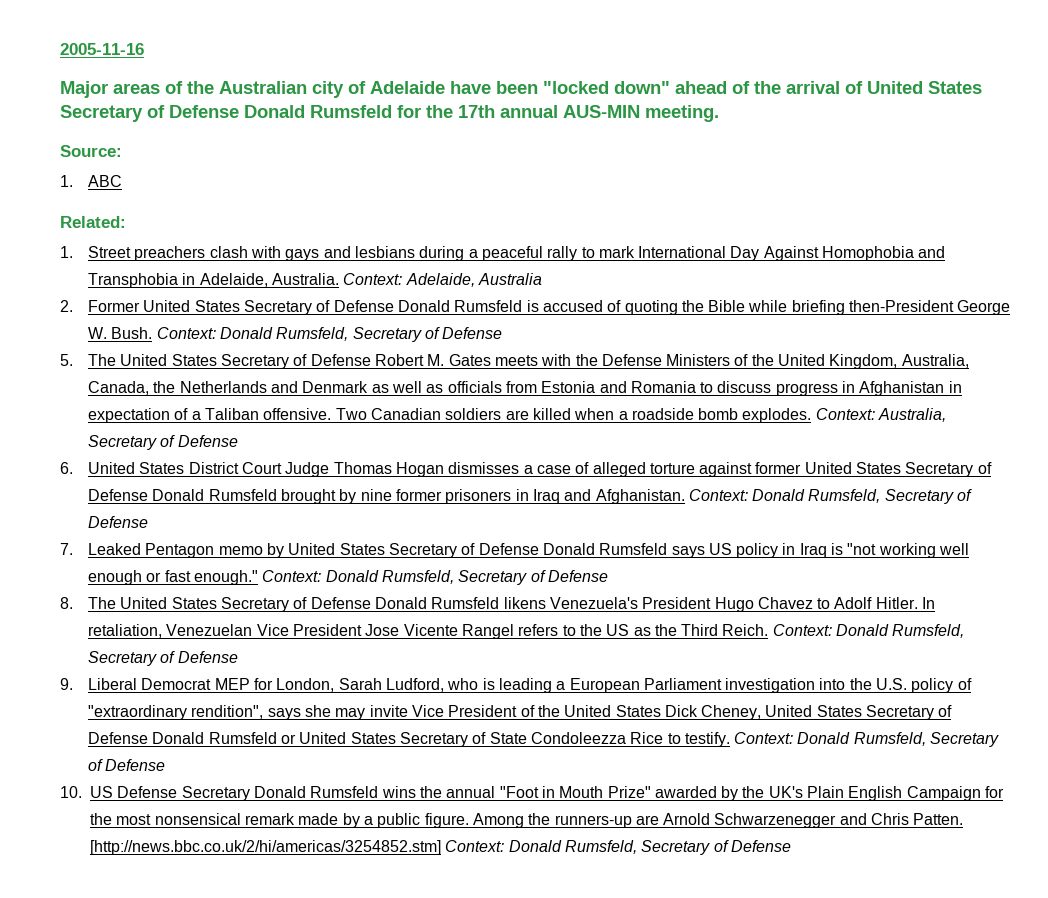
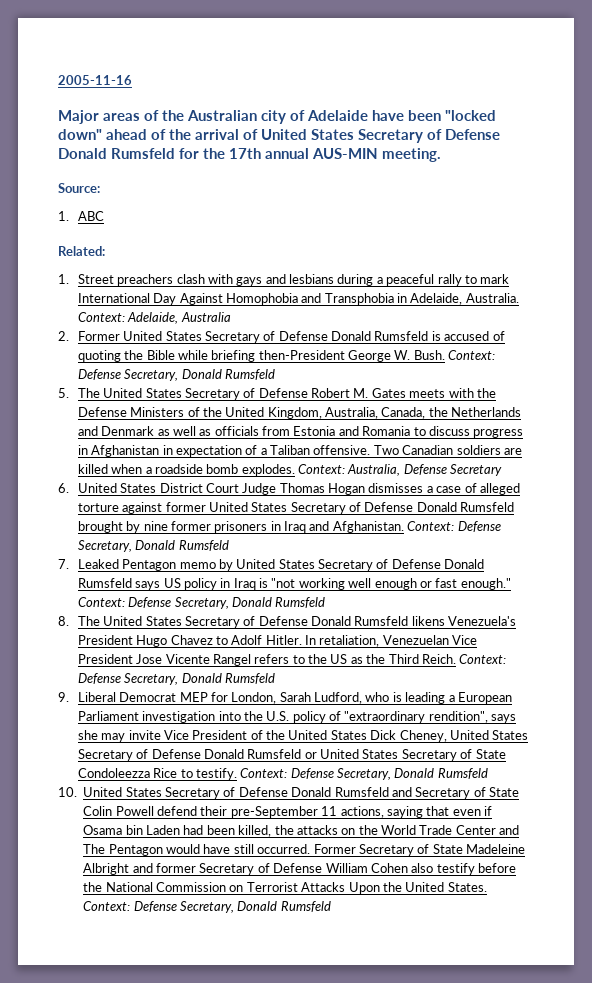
- 2. Former United States Secretary of Defense Donald Rumsfeld is accused of quoting the Bible while briefing then-President George W. Bush. Context: Donald Rumsfeld, Secretary of Defense
+ 2. Former United States Secretary of Defense Donald Rumsfeld is accused of quoting the Bible while briefing then-President George W. Bush. Context: Defense Secretary, Donald Rumsfeld
- Context: Australia, Secretary of Defense
+ Context: Australia, Defense Secretary
- 6. United States District Court Judge Thomas Hogan dismisses a case of alleged torture against former United States Secretary of Defense Donald Rumsfeld brought by nine former prisoners in Iraq and Afghanistan. Context: Donald Rumsfeld, Secretary of Defense
+ 6. United States District Court Judge Thomas Hogan dismisses a case of alleged torture against former United States Secretary of Defense Donald Rumsfeld brought by nine former prisoners in Iraq and Afghanistan. Context: Defense Secretary, Donald Rumsfeld
- 7. Leaked Pentagon memo by United States Secretary of Defense Donald Rumsfeld says US policy in Iraq is "not working well enough or fast enough." Context: Donald Rumsfeld, Secretary of Defense
+ 7. Leaked Pentagon memo by United States Secretary of Defense Donald Rumsfeld says US policy in Iraq is "not working well enough or fast enough." Context: Defense Secretary, Donald Rumsfeld
- In retaliation, Venezuelan Vice President Jose Vicente Rangel refers to the US as the Third Reich. Context: Donald Rumsfeld, Secretary of Defense
+ In retaliation, Venezuelan Vice President Jose Vicente Rangel refers to the US as the Third Reich. Context: Defense Secretary, Donald Rumsfeld
- 9. Liberal Democrat MEP for London, Sarah Ludford, who is leading a European Parliament investigation into the U.S. policy of "extraordinary rendition", says she may invite Vice President of the United States Dick Cheney, United States Secretary of Defense Donald Rumsfeld or United States Secretary of State Condoleezza Rice to testify. Context: Donald Rumsfeld, Secretary of Defense
- 10. US Defense Secretary Donald Rumsfeld wins the annual "Foot in Mouth Prize" awarded by the UK's Plain English Campaign for the most nonsensical remark made by a public figure. Among the runners-up are Arnold Schwarzenegger and Chris Patten. [http://news.bbc.co.uk/2/hi/americas/3254852.stm] Context: Donald Rumsfeld, Secretary of Defense
+ 9. Liberal Democrat MEP for London, Sarah Ludford, who is leading a European Parliament investigation into the U.S. policy of "extraordinary rendition", says she may invite Vice President of the United States Dick Cheney, United States Secretary of Defense Donald Rumsfeld or United States Secretary of State Condoleezza Rice to testify. Context: Defense Secretary, Donald Rumsfeld
+ 10. United States Secretary of Defense Donald Rumsfeld and Secretary of State Colin Powell defend their pre-September 11 actions, saying that even if Osama bin Laden had been killed, the attacks on the World Trade Center and The Pentagon would have still occurred. Former Secretary of State Madeleine Albright and former Secretary of Defense William Cohen also testify before the National Commission on Terrorist Attacks Upon the United States. Context: Defense Secretary, Donald Rumsfeld

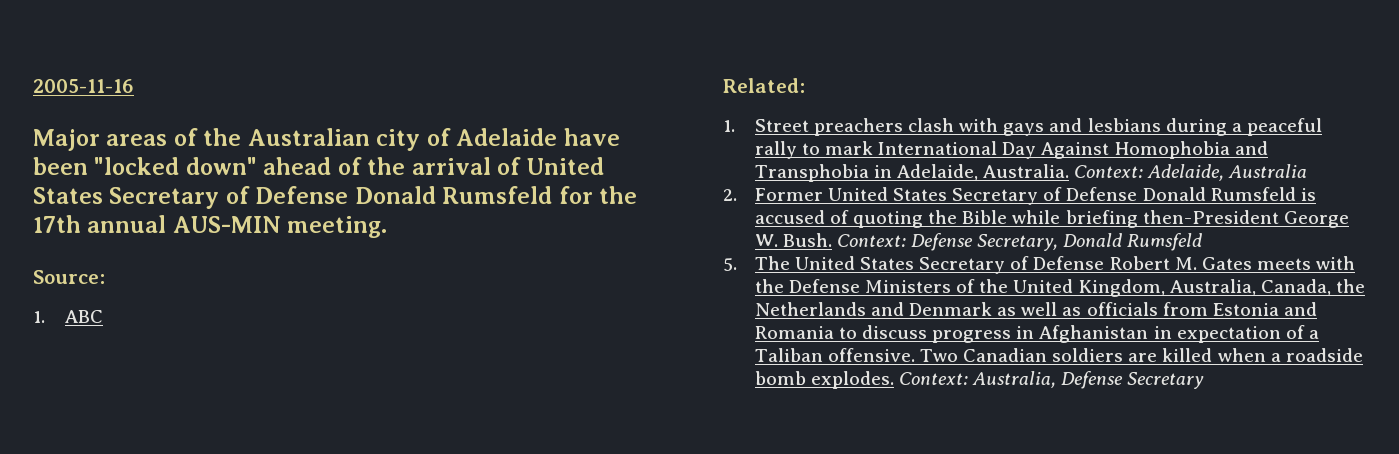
- 6. United States District Court Judge Thomas Hogan dismisses a case of alleged torture against former United States Secretary of Defense Donald Rumsfeld brought by nine former prisoners in Iraq and Afghanistan. Context: Defense Secretary, Donald Rumsfeld
- 7. Leaked Pentagon memo by United States Secretary of Defense Donald Rumsfeld says US policy in Iraq is "not working well enough or fast enough." Context: Defense Secretary, Donald Rumsfeld
- 8. The United States Secretary of Defense Donald Rumsfeld likens Venezuela's President Hugo Chavez to Adolf Hitler. In retaliation, Venezuelan Vice President Jose Vicente Rangel refers to the US as the Third Reich. Context: Defense Secretary, Donald Rumsfeld
- 9. Liberal Democrat MEP for London, Sarah Ludford, who is leading a European Parliament investigation into the U.S. policy of "extraordinary rendition", says she may invite Vice President of the United States Dick Cheney, United States Secretary of Defense Donald Rumsfeld or United States Secretary of State Condoleezza Rice to testify. Context: Defense Secretary, Donald Rumsfeld
- 10. United States Secretary of Defense Donald Rumsfeld and Secretary of State Colin Powell defend their pre-September 11 actions, saying that even if Osama bin Laden had been killed, the attacks on the World Trade Center and The Pentagon would have still occurred. Former Secretary of State Madeleine Albright and former Secretary of Defense William Cohen also testify before the National Commission on Terrorist Attacks Upon the United States. Context: Defense Secretary, Donald Rumsfeld

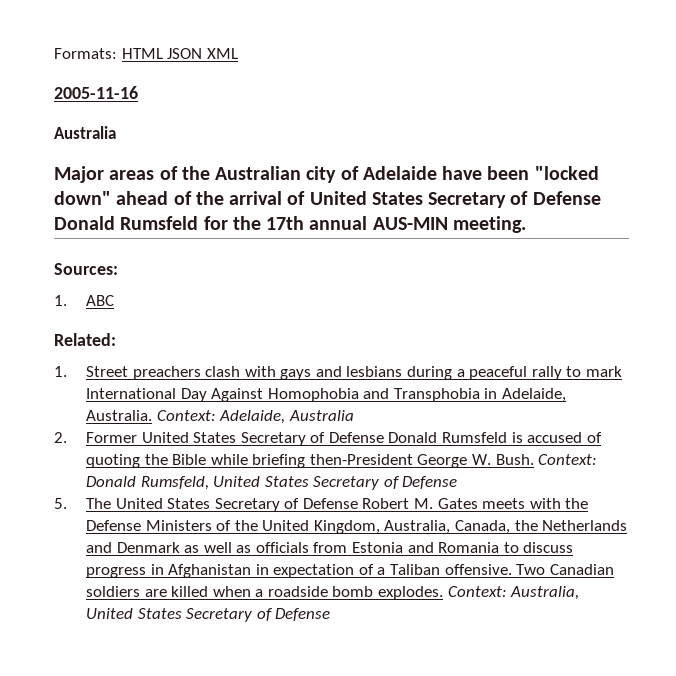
+ Formats: HTML JSON XML
  2005-11-16
+ Australia
- Source:
+ Sources:
- Context: Defense Secretary, Donald Rumsfeld
+ Context: Donald Rumsfeld, United States Secretary of Defense
- Context: Australia, Defense Secretary
+ Context: Australia, United States Secretary of Defense

